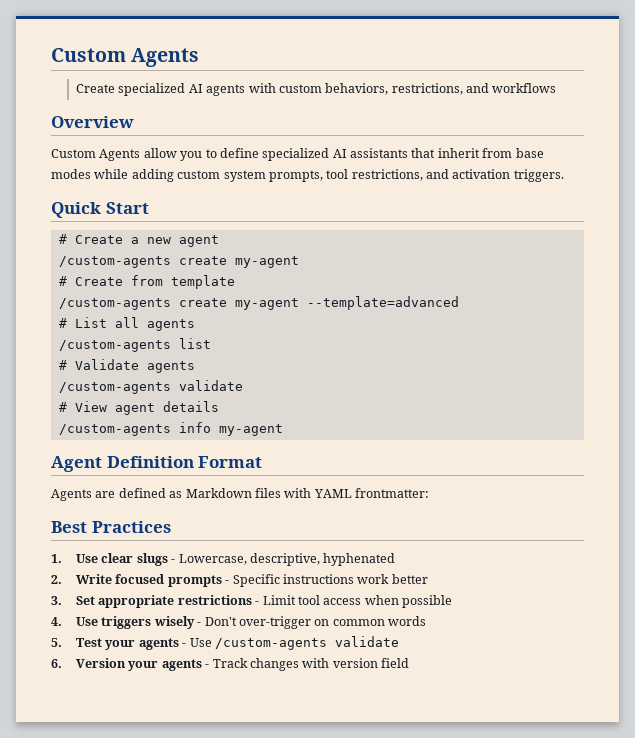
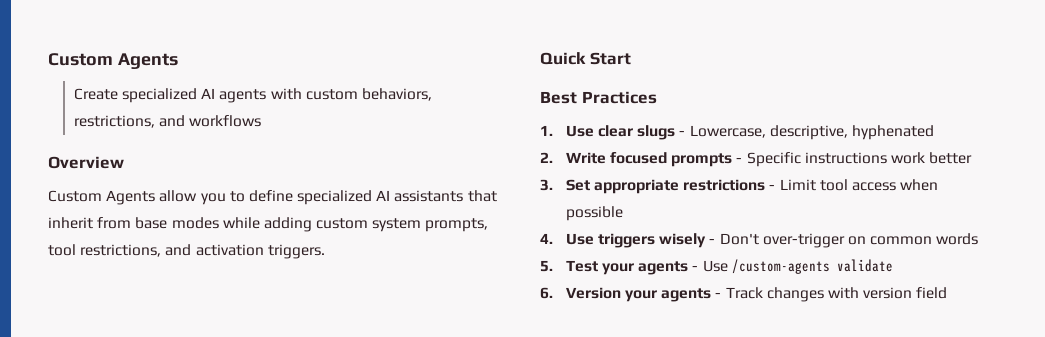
- # Create a new agent
- /custom-agents create my-agent
- # Create from template
- /custom-agents create my-agent --template=advanced
- # List all agents
- /custom-agents list
- # Validate agents
- /custom-agents validate
- # View agent details
- /custom-agents info my-agent
- Agent Definition Format
- Agents are defined as Markdown files with YAML frontmatter:

